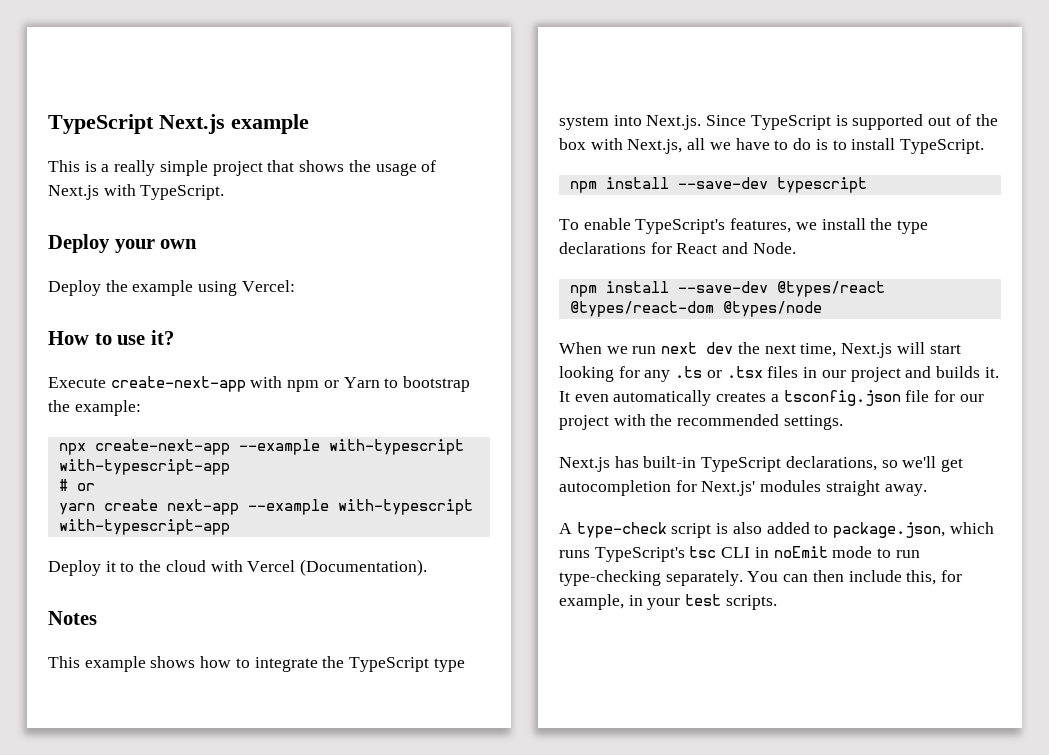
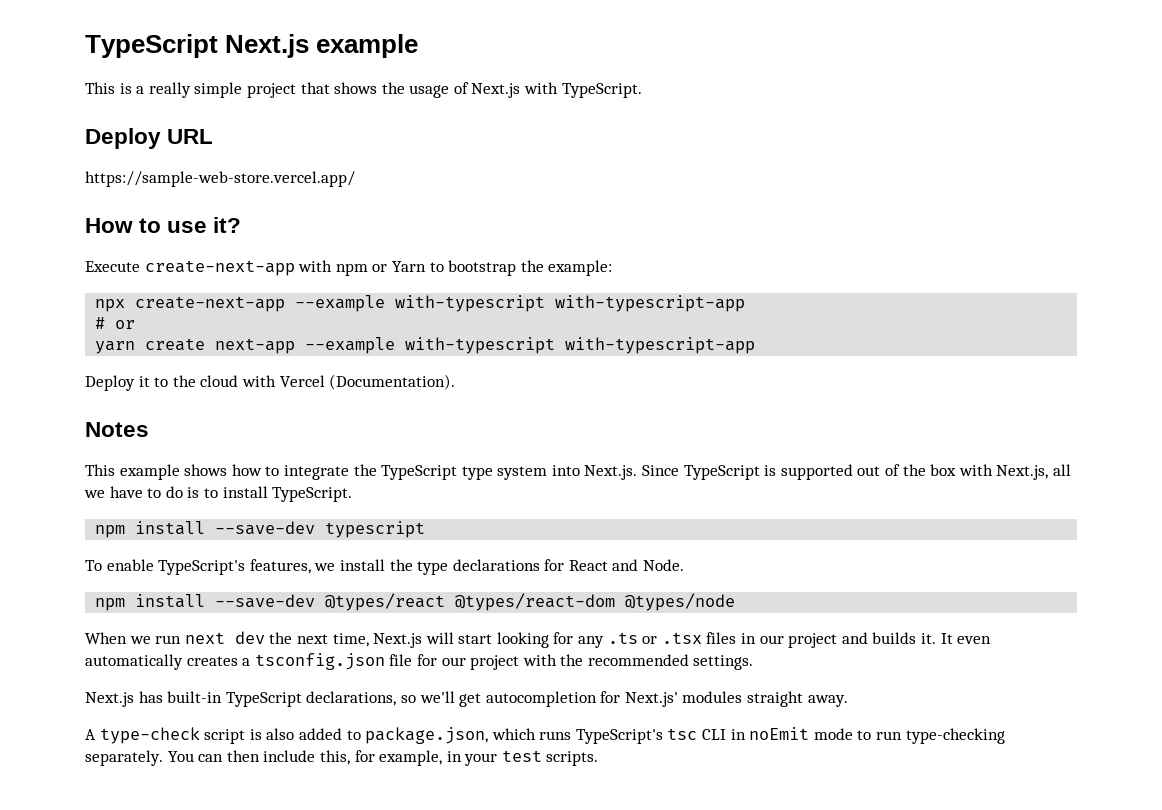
- Deploy your own
- Deploy the example using Vercel:
+ Deploy URL
+ https://sample-web-store.vercel.app/

